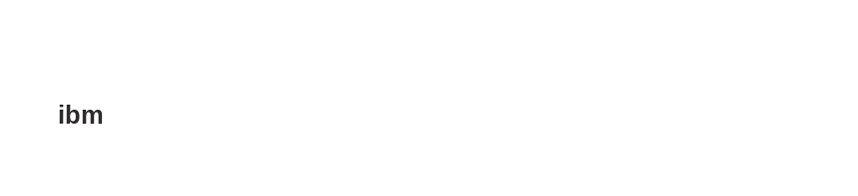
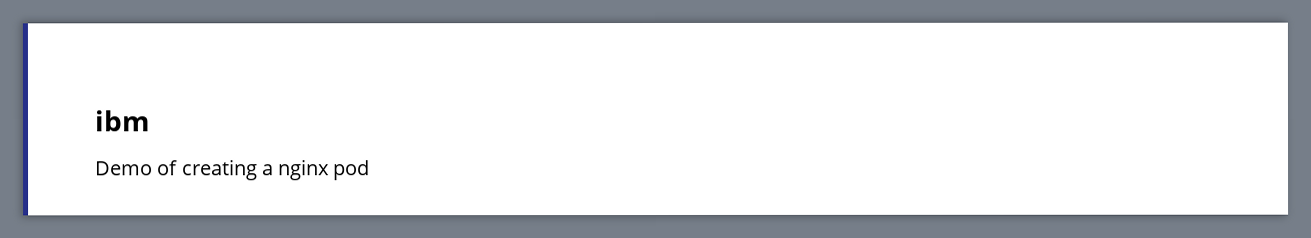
+ Demo of creating a nginx pod

